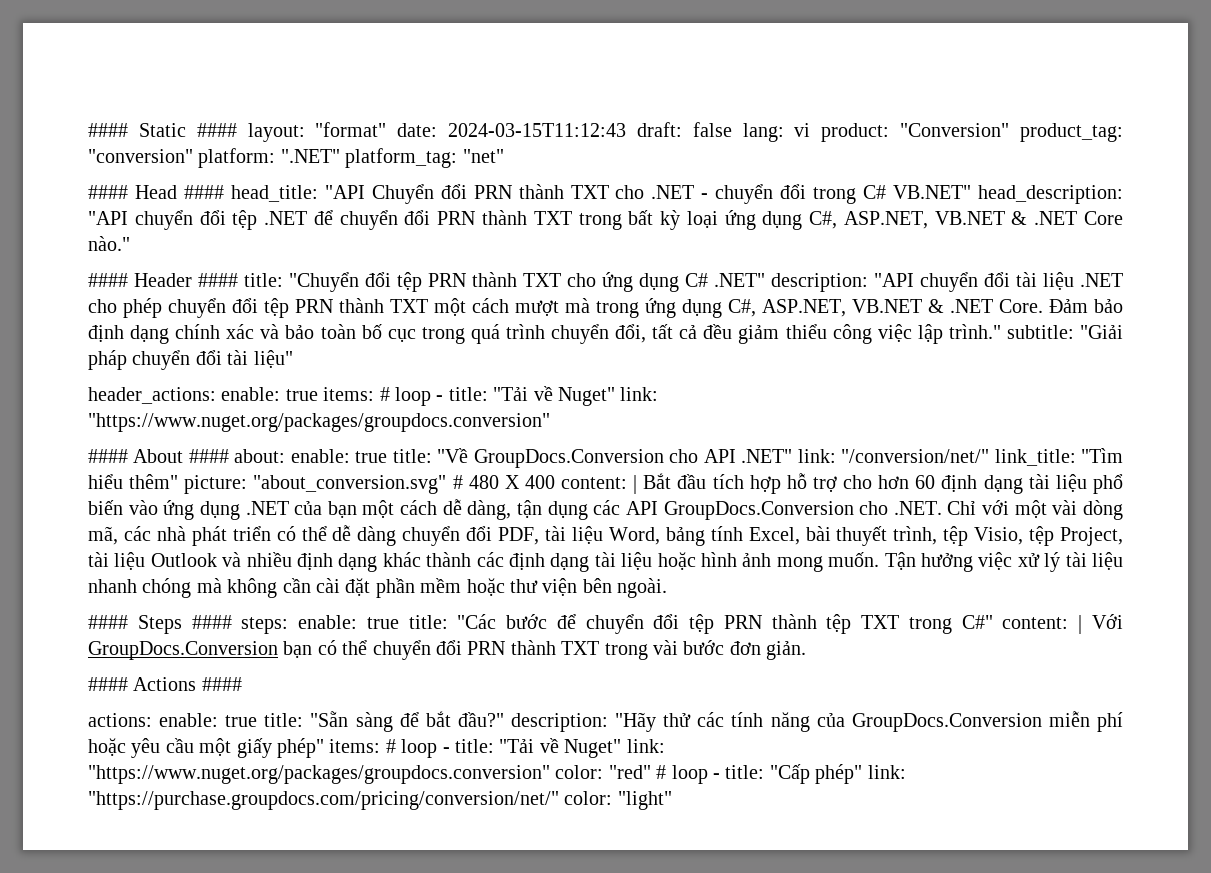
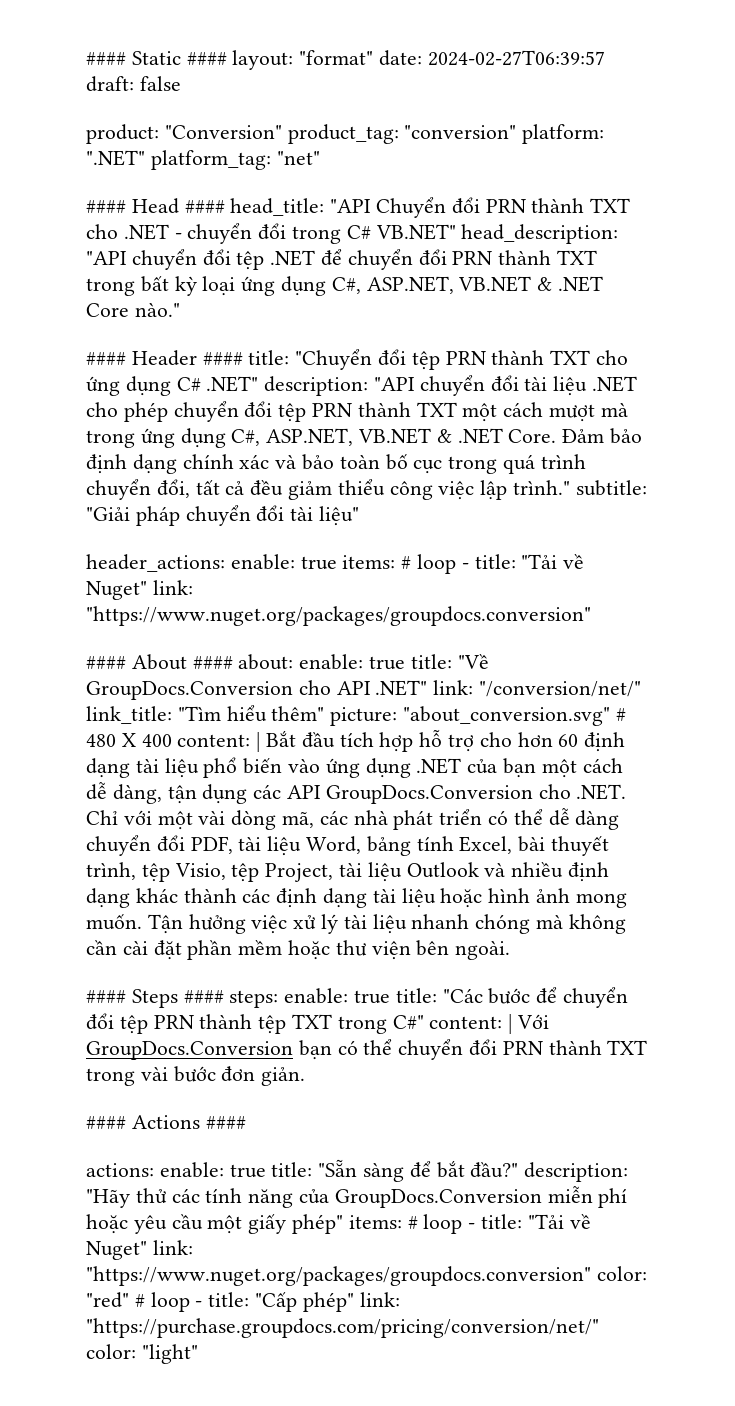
- #### Static #### layout: "format" date: 2024-03-15T11:12:43 draft: false lang: vi product: "Conversion" product_tag: "conversion" platform: ".NET" platform_tag: "net"
+ #### Static #### layout: "format" date: 2024-02-27T06:39:57 draft: false
+ product: "Conversion" product_tag: "conversion" platform: ".NET" platform_tag: "net"

